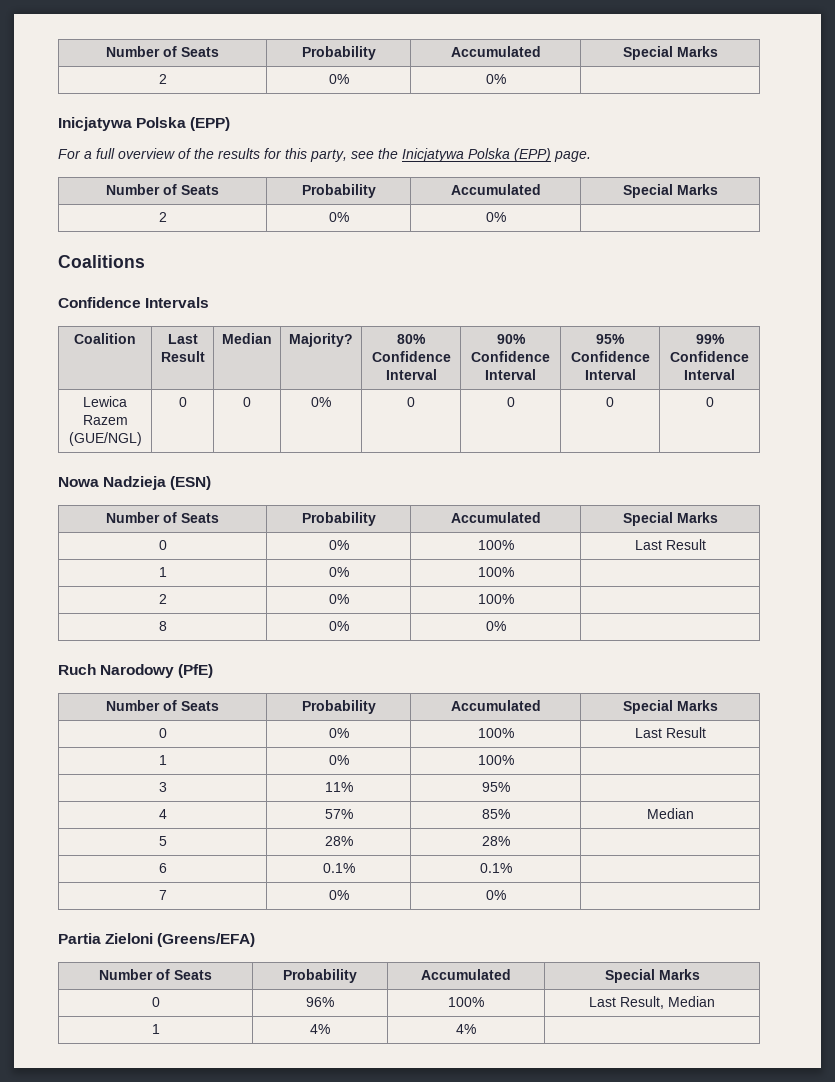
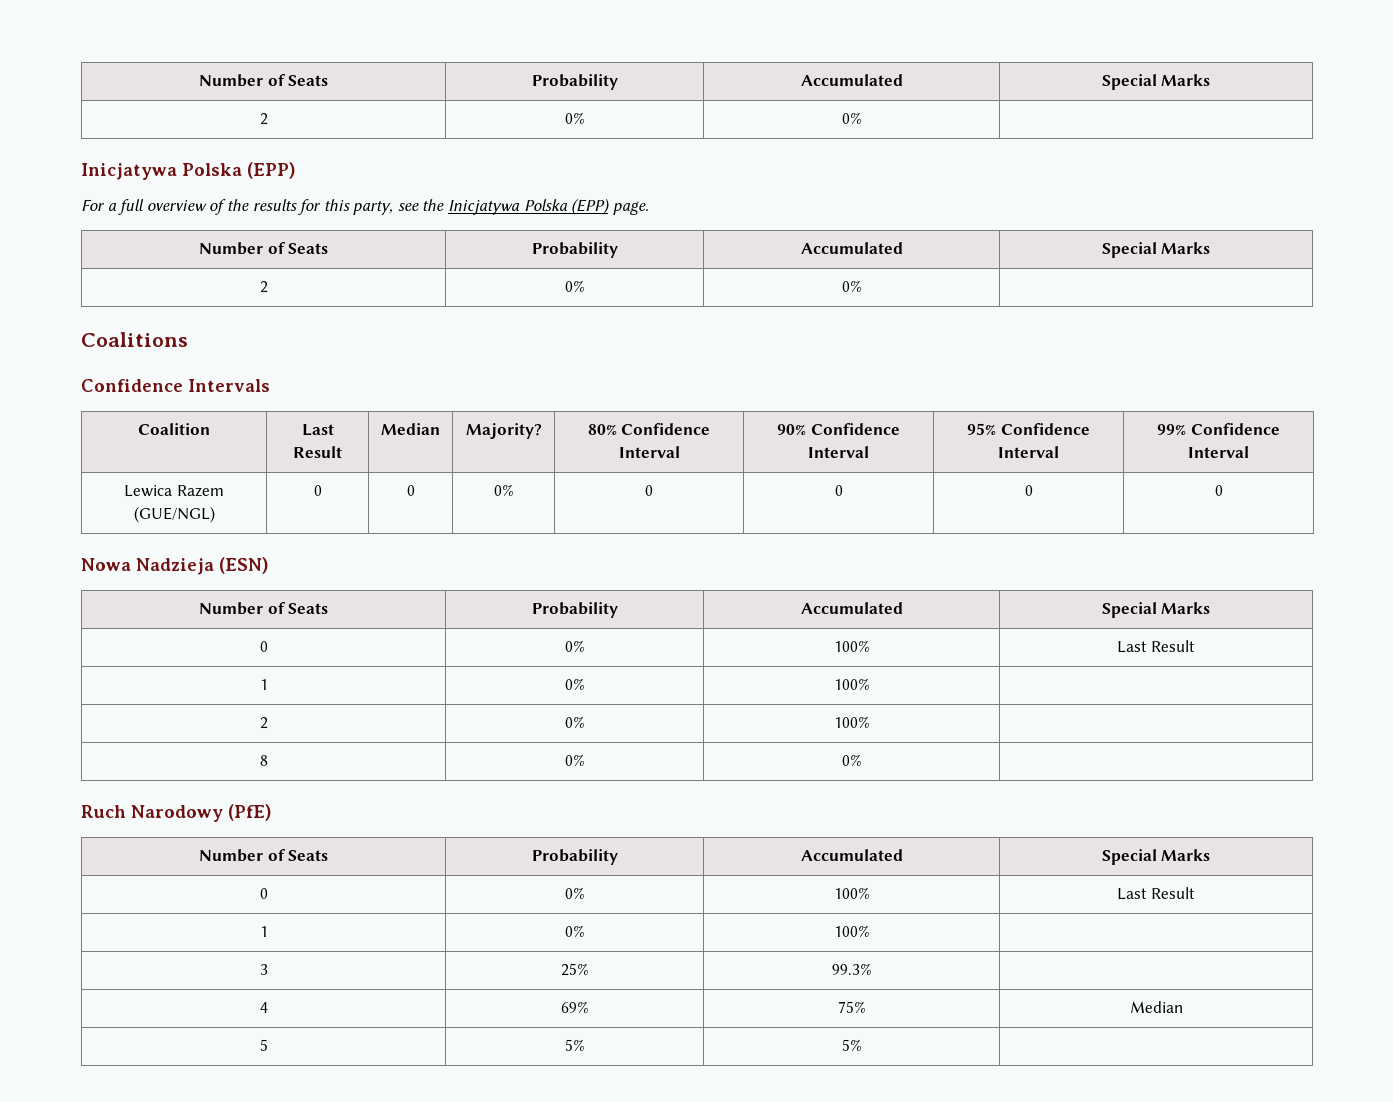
- 3 | 11% | 95% |
+ 3 | 25% | 99.3% |
- 4 | 57% | 85% | Median
+ 4 | 69% | 75% | Median
- 5 | 28% | 28% |
- 6 | 0.1% | 0.1% |
- 7 | 0% | 0% |
- Partia Zieloni (Greens/EFA)
- Number of Seats | Probability | Accumulated | Special Marks
- 0 | 96% | 100% | Last Result, Median
- 1 | 4% | 4% |
+ 5 | 5% | 5% |

